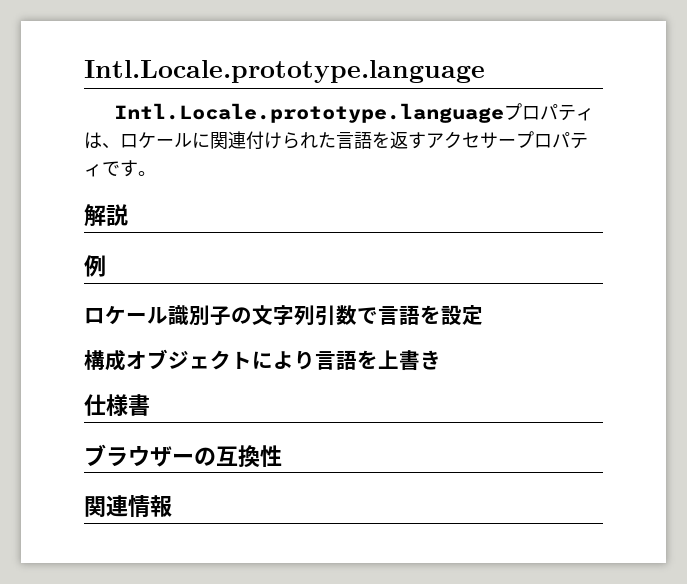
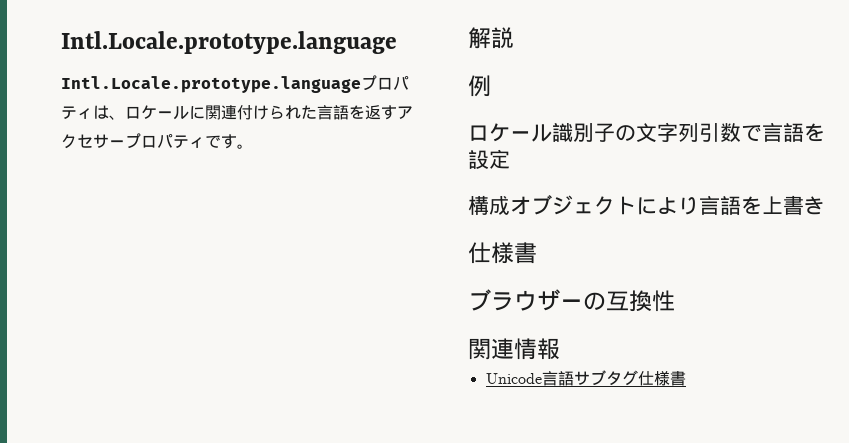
+ Unicode言語サブタグ仕様書

